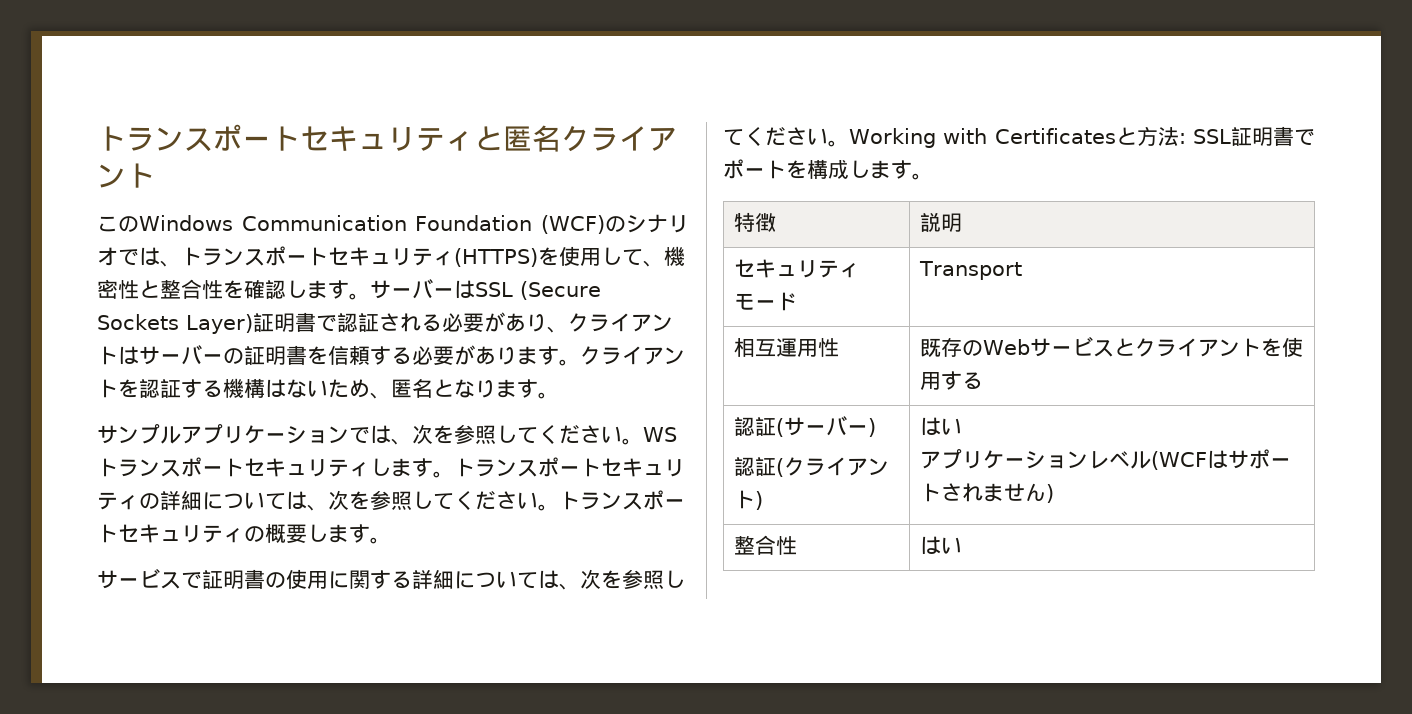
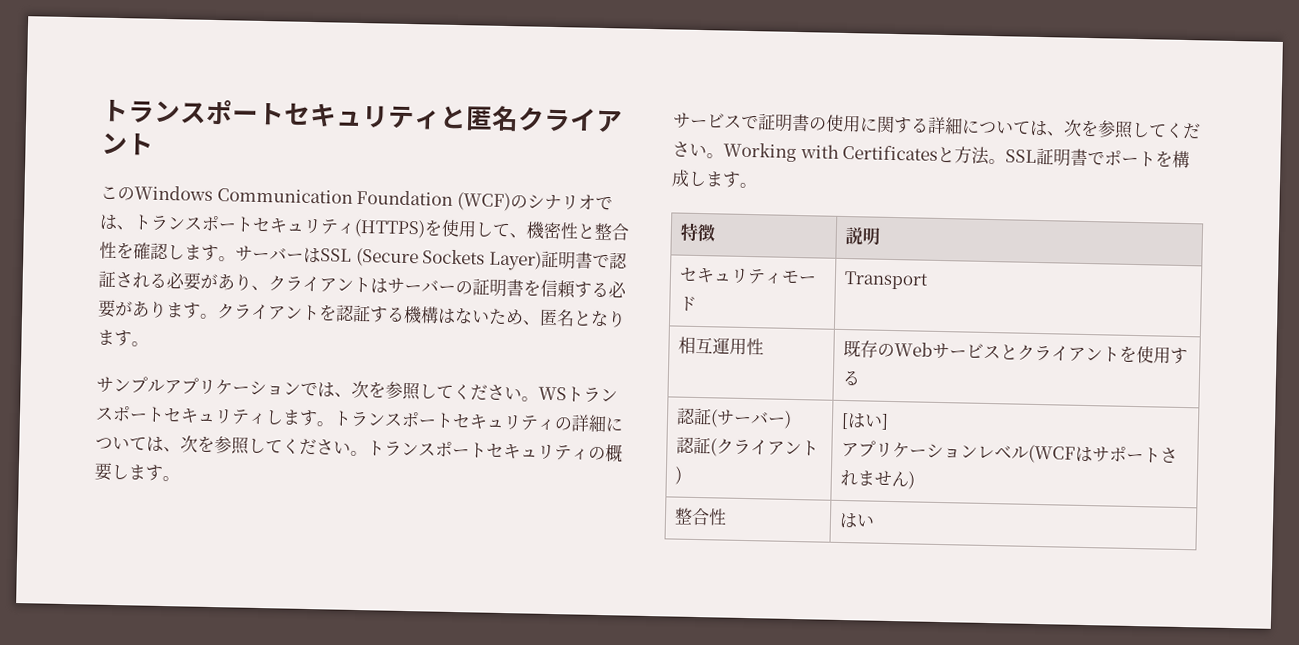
- Working with Certificatesと方法: SSL証明書でポートを構成します。
+ Working with Certificatesと方法。SSL証明書でポートを構成します。
  認証(サーバー)
- 認証(クライアント) | はい
+ 認証(クライアント) | [はい]

